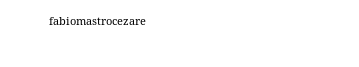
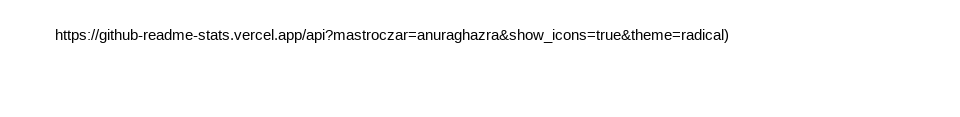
- fabiomastrocezare
+ https://github-readme-stats.vercel.app/api?mastroczar=anuraghazra&show_icons=true&theme=radical)

